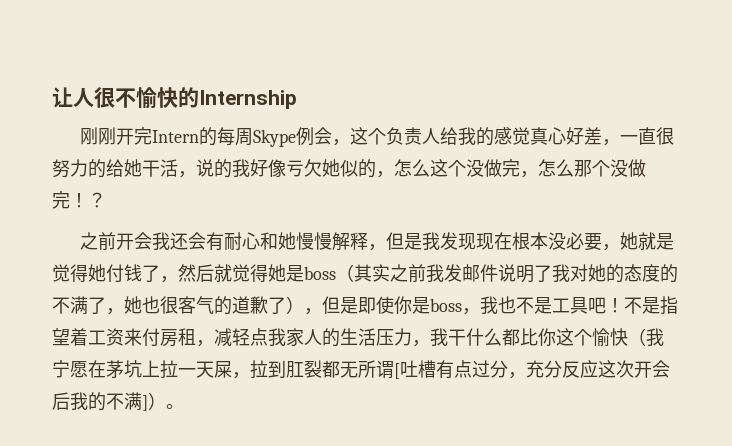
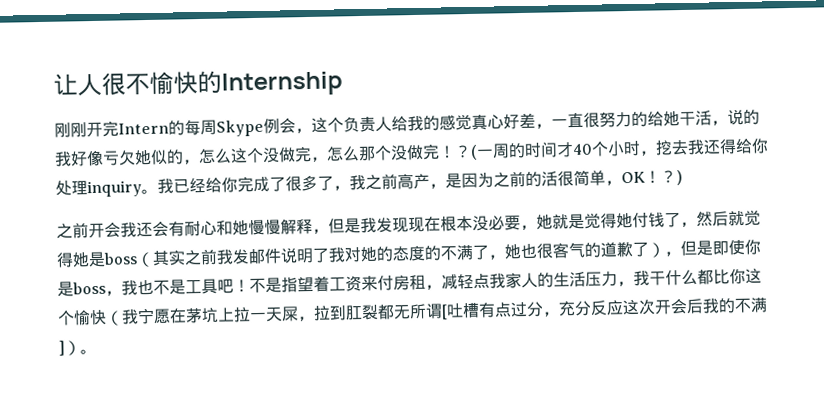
+ (一周的时间才40个小时，挖去我还得给你处理inquiry。我已经给你完成了很多了，我之前高产，是因为之前的活很简单，OK！？)

